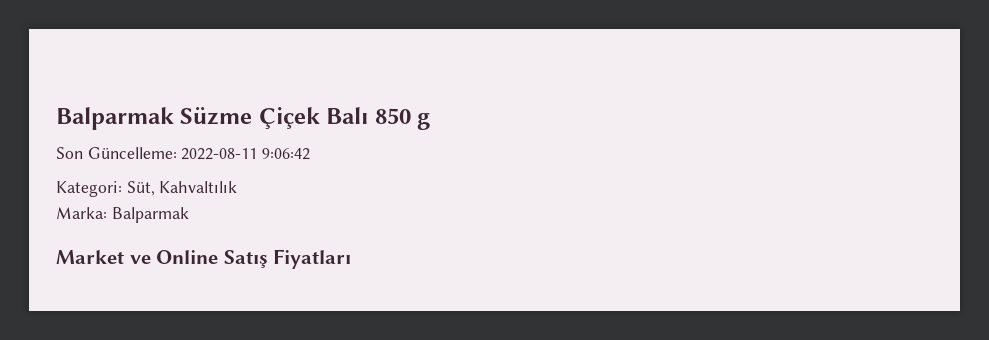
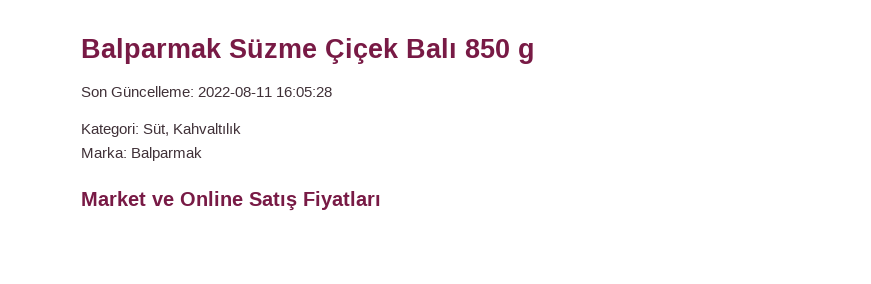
- Son Güncelleme: 2022-08-11 9:06:42
+ Son Güncelleme: 2022-08-11 16:05:28

